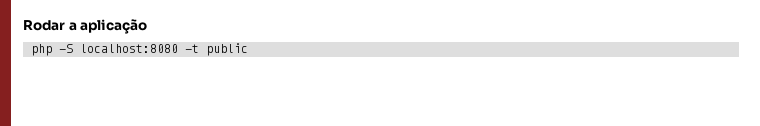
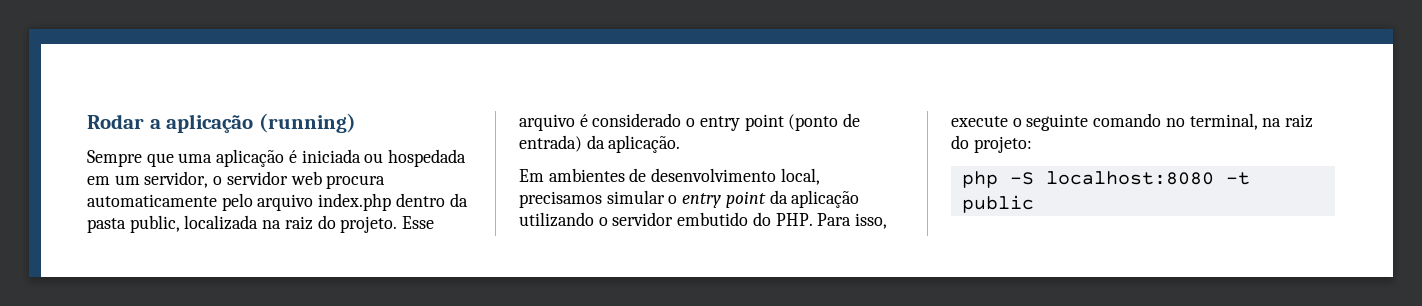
- Rodar a aplicação
+ Rodar a aplicação (running)
+ Sempre que uma aplicação é iniciada ou hospedada em um servidor, o servidor web procura automaticamente pelo arquivo index.php dentro da pasta public, localizada na raiz do projeto. Esse arquivo é considerado o entry point (ponto de entrada) da aplicação.
+ Em ambientes de desenvolvimento local, precisamos simular o entry point da aplicação utilizando o servidor embutido do PHP. Para isso, execute o seguinte comando no terminal, na raiz do projeto:

